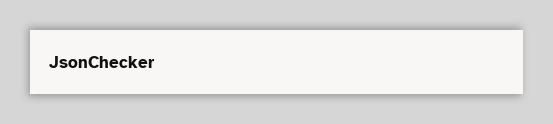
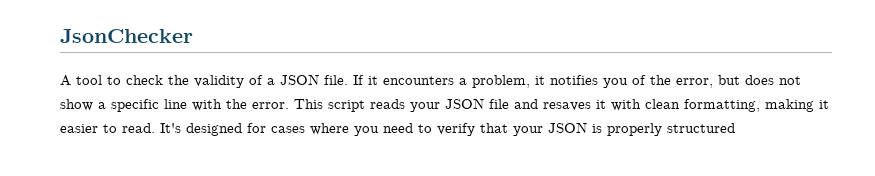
+ A tool to check the validity of a JSON file. If it encounters a problem, it notifies you of the error, but does not show a specific line with the error. This script reads your JSON file and resaves it with clean formatting, making it easier to read. It's designed for cases where you need to verify that your JSON is properly structured

